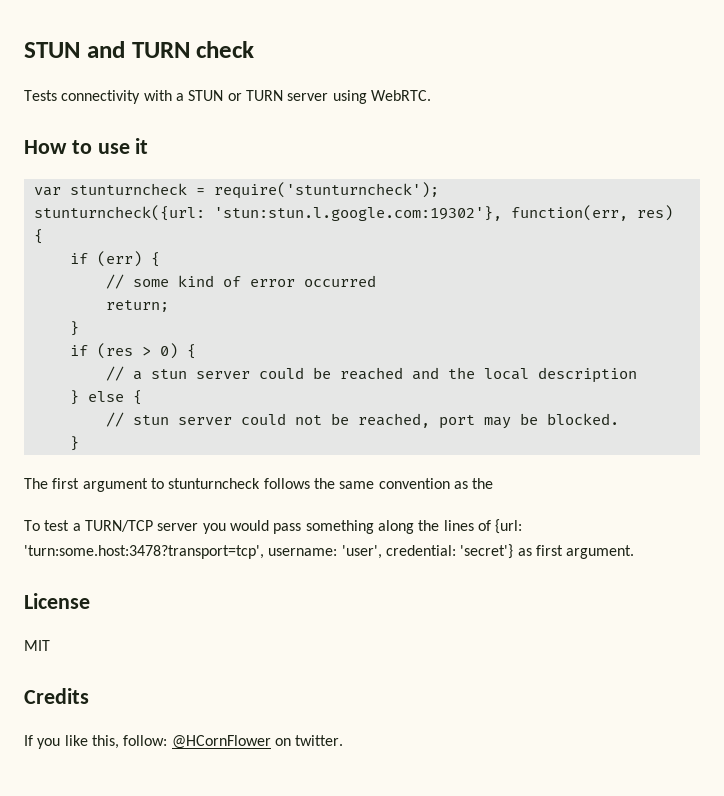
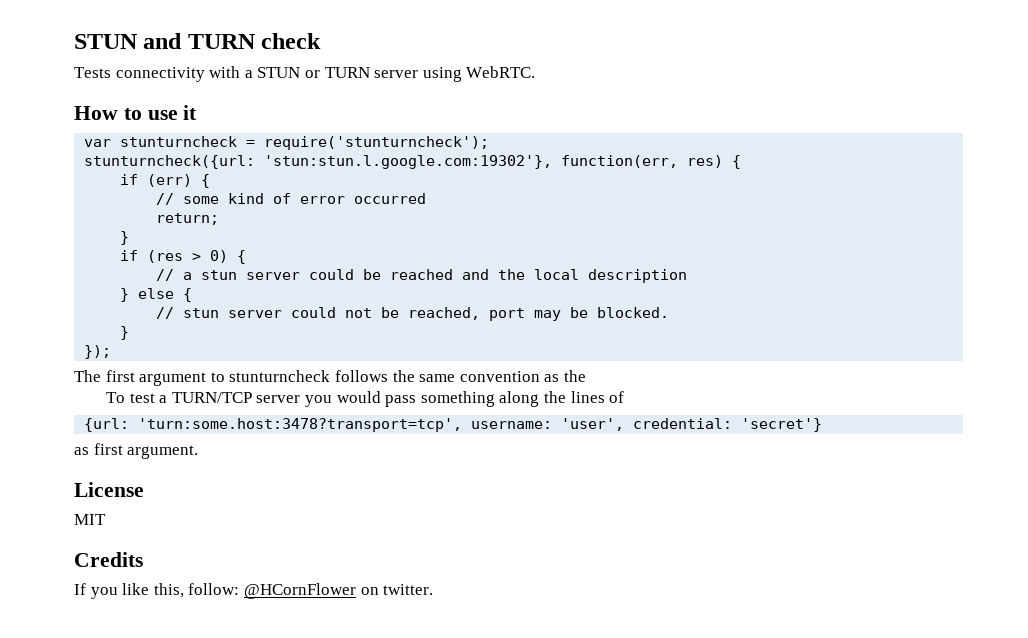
+ });
- To test a TURN/TCP server you would pass something along the lines of {url: 'turn:some.host:3478?transport=tcp', username: 'user', credential: 'secret'} as first argument.
+ To test a TURN/TCP server you would pass something along the lines of
+ {url: 'turn:some.host:3478?transport=tcp', username: 'user', credential: 'secret'}
+ as first argument.

